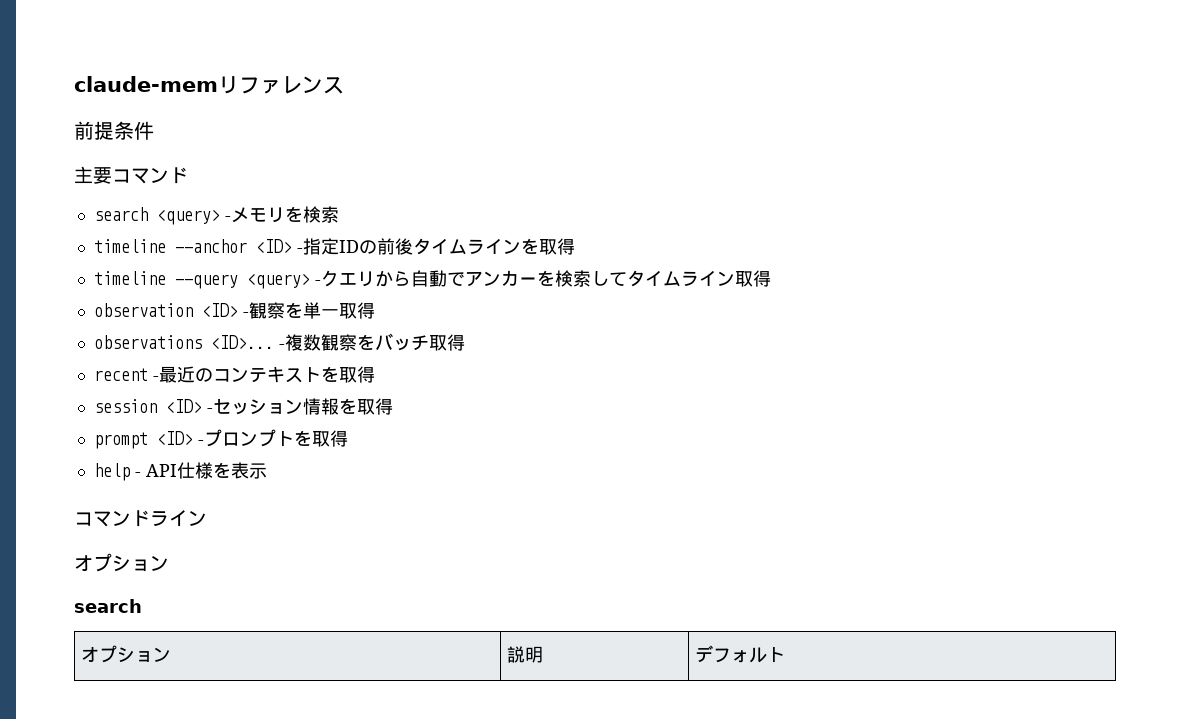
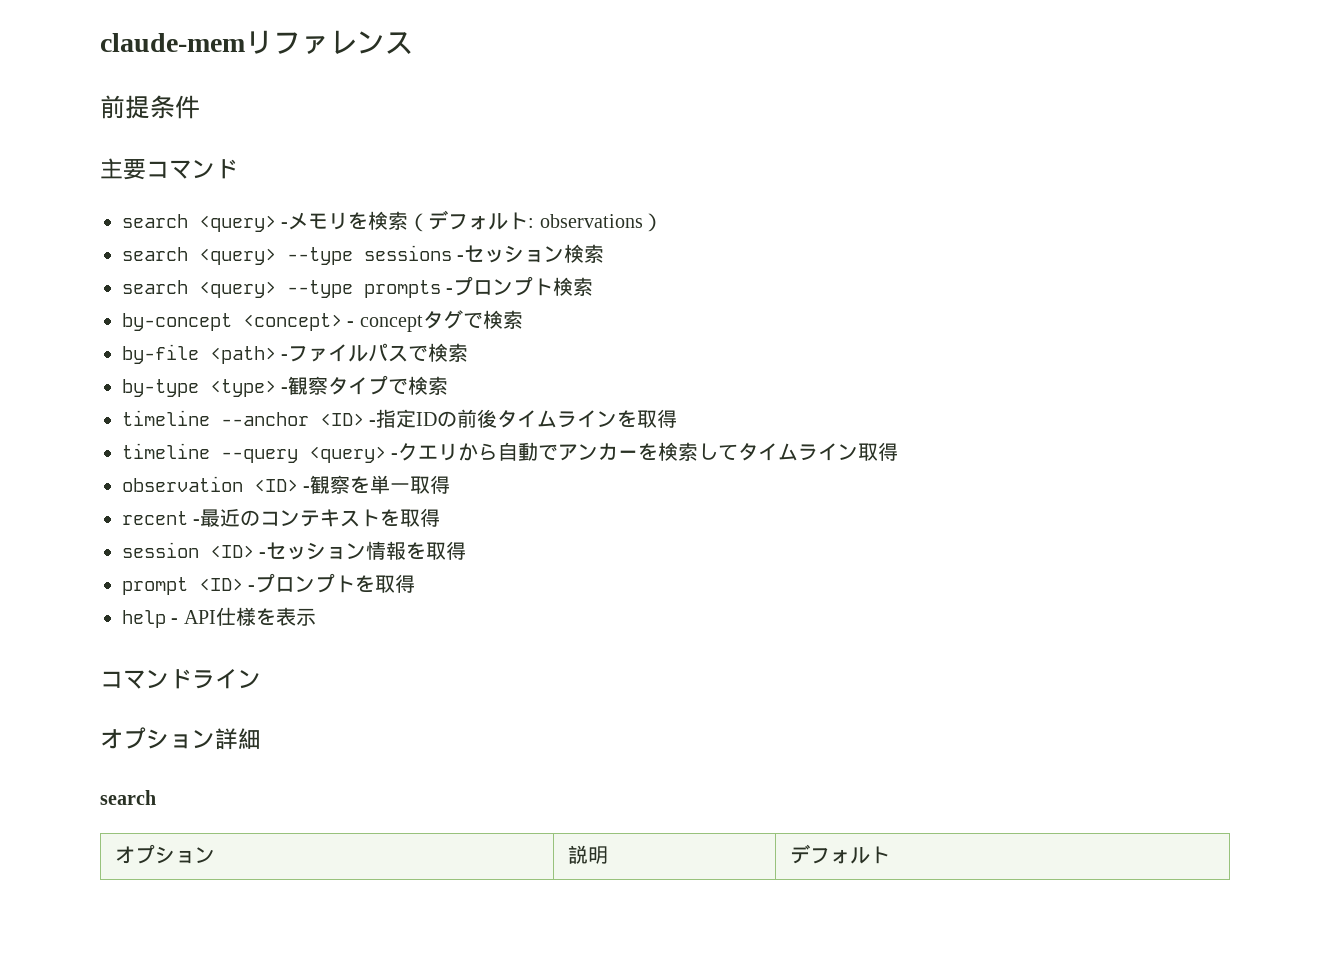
- search <query> -メモリを検索
+ search <query> -メモリを検索（デフォルト: observations）
+ search <query> --type sessions -セッション検索
+ search <query> --type prompts -プロンプト検索
+ by-concept <concept> - conceptタグで検索
+ by-file <path> -ファイルパスで検索
+ by-type <type> -観察タイプで検索
- observations <ID>... -複数観察をバッチ取得
  コマンドライン
- オプション
+ オプション詳細

